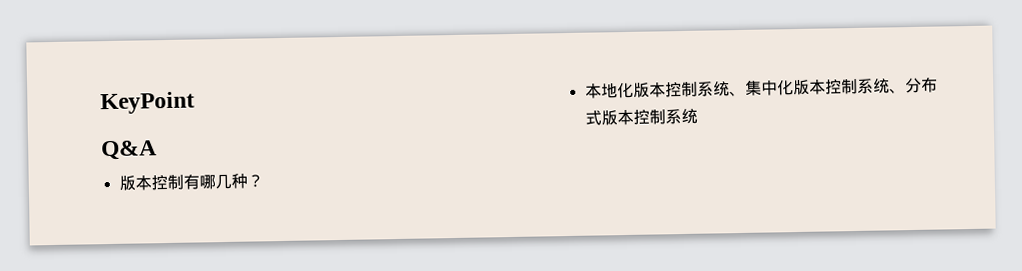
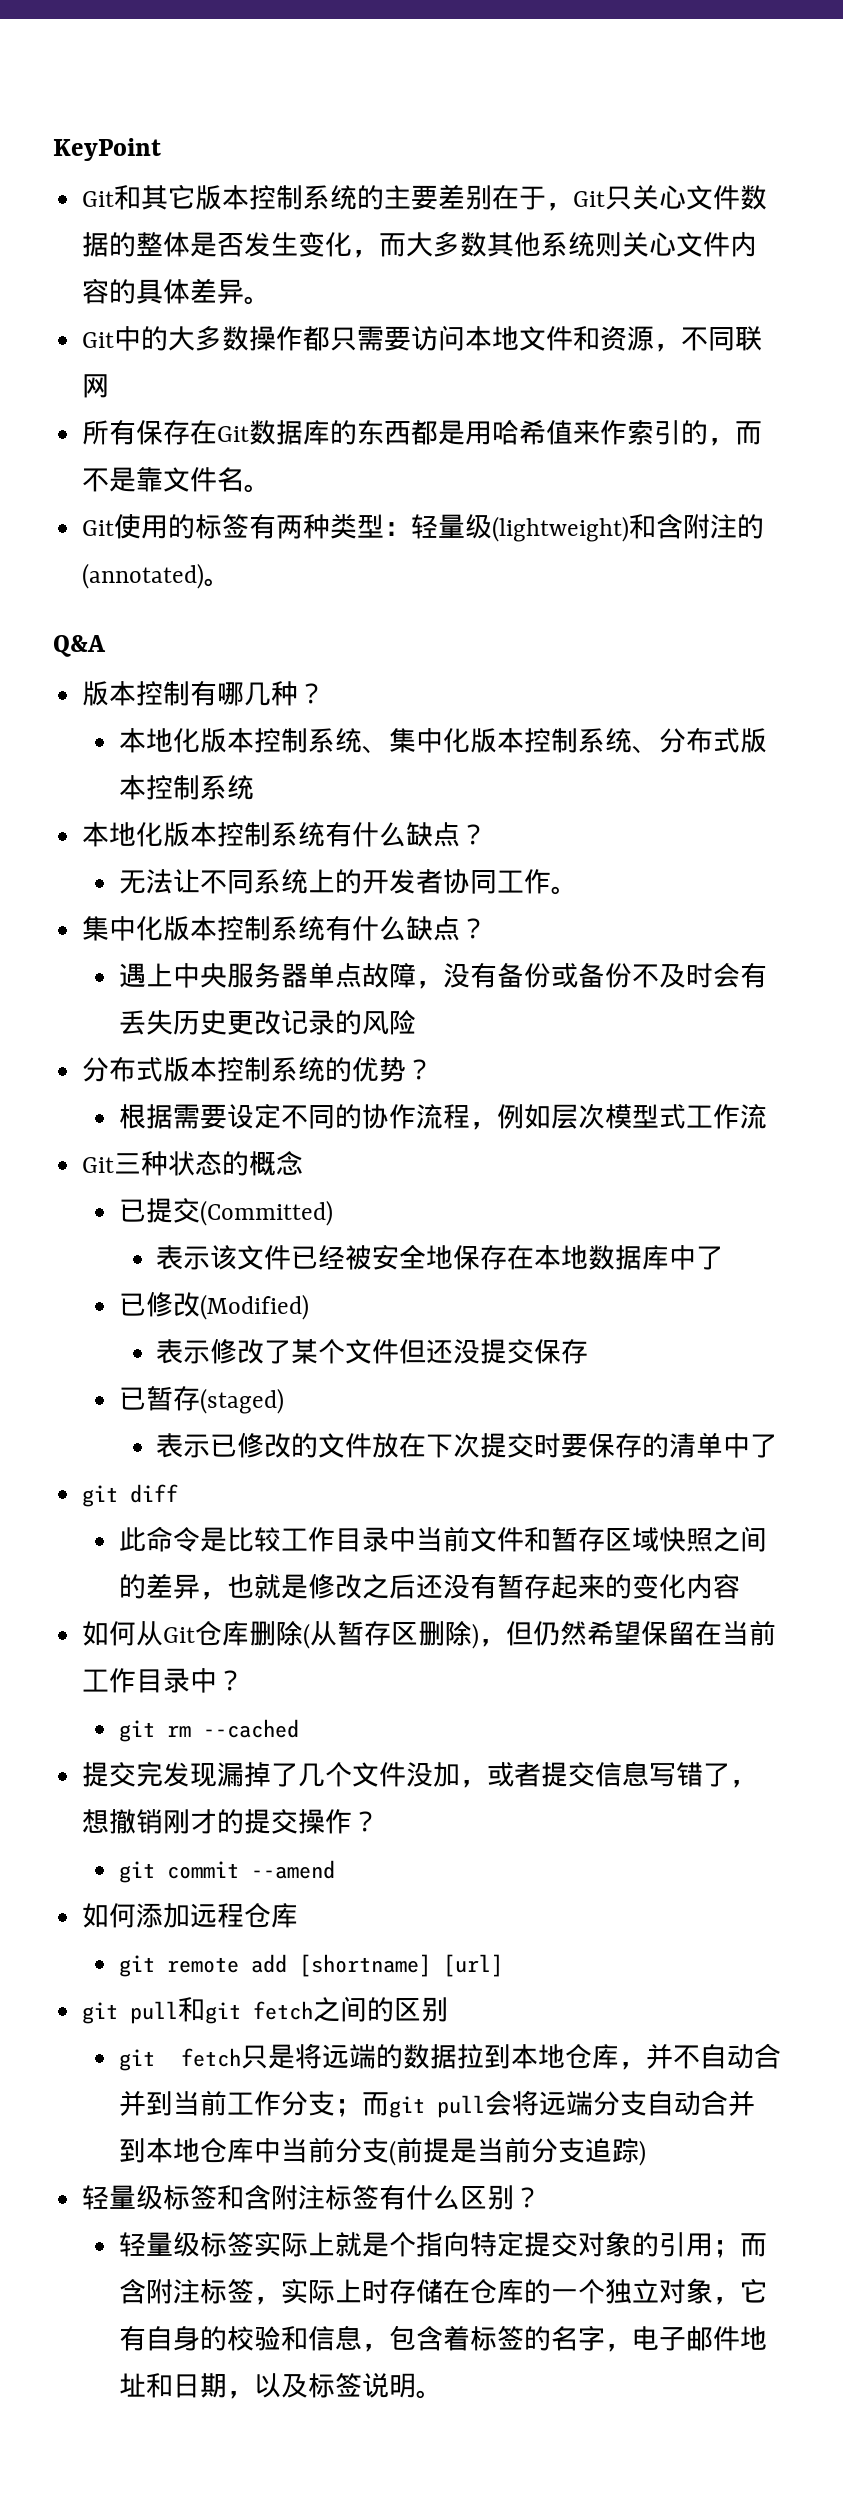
+ Git和其它版本控制系统的主要差别在于，Git只关心文件数据的整体是否发生变化，而大多数其他系统则关心文件内容的具体差异。
+ Git中的大多数操作都只需要访问本地文件和资源，不同联网
+ 所有保存在Git数据库的东西都是用哈希值来作索引的，而不是靠文件名。
+ Git使用的标签有两种类型：轻量级(lightweight)和含附注的(annotated)。
+ 本地化版本控制系统有什么缺点？
+ 无法让不同系统上的开发者协同工作。
+ 集中化版本控制系统有什么缺点？
+ 遇上中央服务器单点故障，没有备份或备份不及时会有丢失历史更改记录的风险
+ 分布式版本控制系统的优势？
+ 根据需要设定不同的协作流程，例如层次模型式工作流
+ Git三种状态的概念
+ 已提交(Committed)
+ 表示该文件已经被安全地保存在本地数据库中了
+ 已修改(Modified)
+ 表示修改了某个文件但还没提交保存
+ 已暂存(staged)
+ 表示已修改的文件放在下次提交时要保存的清单中了
+ git diff
+ 此命令是比较工作目录中当前文件和暂存区域快照之间的差异，也就是修改之后还没有暂存起来的变化内容
+ 如何从Git仓库删除(从暂存区删除)，但仍然希望保留在当前工作目录中？
+ git rm --cached
+ 提交完发现漏掉了几个文件没加，或者提交信息写错了，想撤销刚才的提交操作？
+ git commit --amend
+ 如何添加远程仓库
+ git remote add [shortname] [url]
+ git pull和git fetch之间的区别
+ git fetch只是将远端的数据拉到本地仓库，并不自动合并到当前工作分支；而git pull会将远端分支自动合并到本地仓库中当前分支(前提是当前分支追踪)
+ 轻量级标签和含附注标签有什么区别？
+ 轻量级标签实际上就是个指向特定提交对象的引用；而含附注标签，实际上时存储在仓库的一个独立对象，它有自身的校验和信息，包含着标签的名字，电子邮件地址和日期，以及标签说明。

